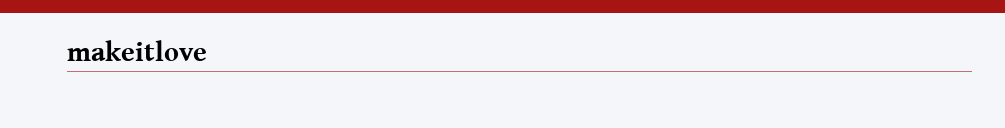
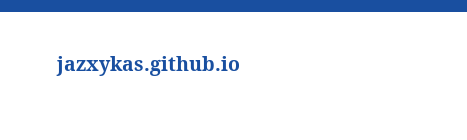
- makeitlove
+ jazxykas.github.io

